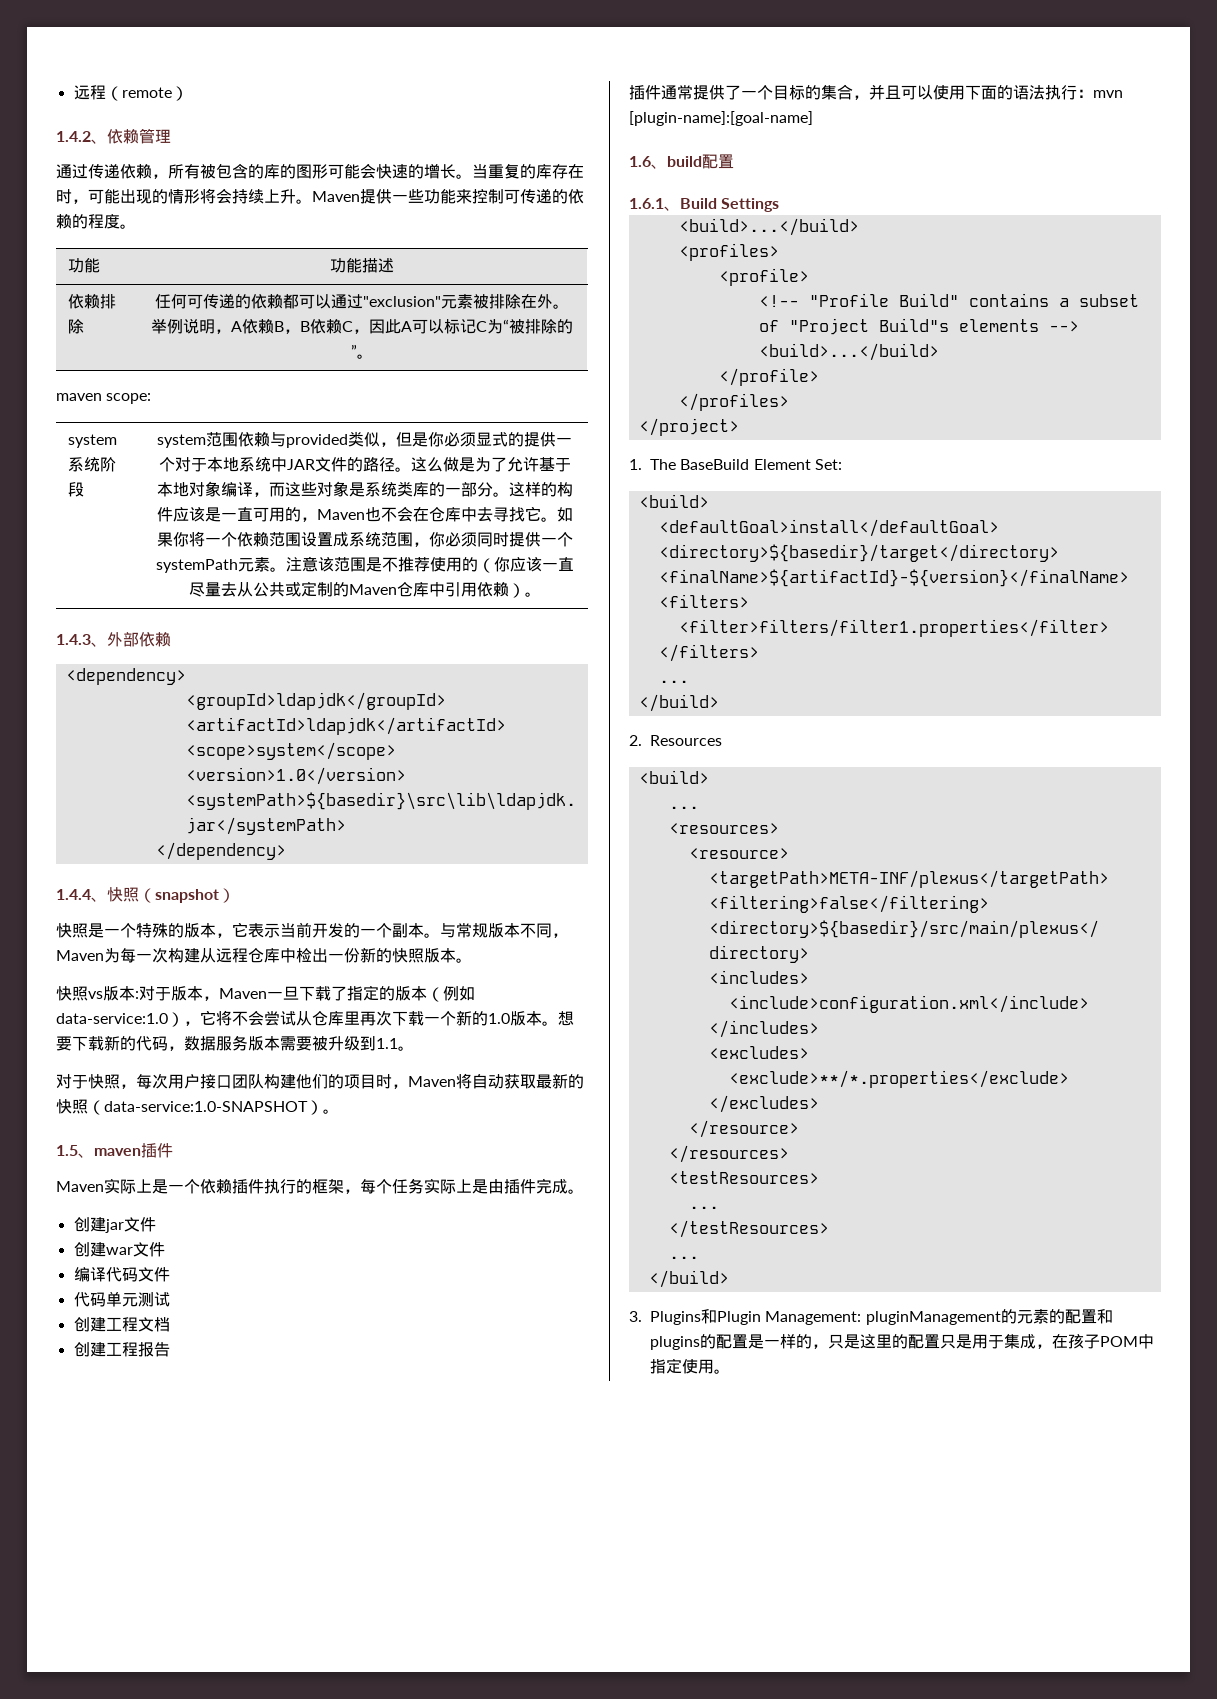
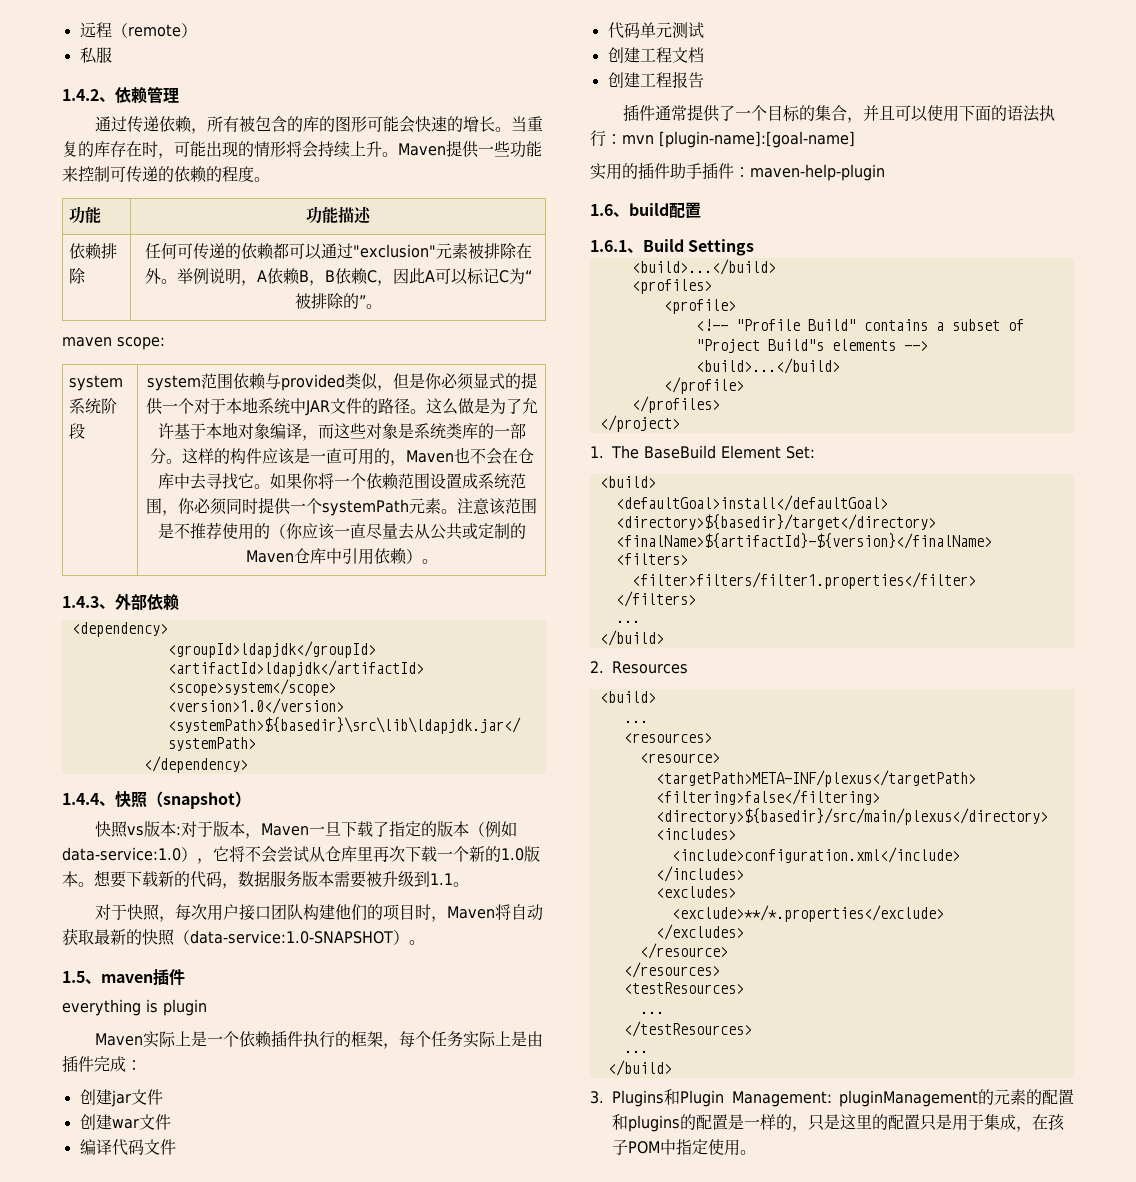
+ 私服
- 快照是一个特殊的版本，它表示当前开发的一个副本。与常规版本不同，Maven为每一次构建从远程仓库中检出一份新的快照版本。
+ everything is plugin
- Maven实际上是一个依赖插件执行的框架，每个任务实际上是由插件完成。
+ Maven实际上是一个依赖插件执行的框架，每个任务实际上是由插件完成：
+ 实用的插件助手插件：maven-help-plugin

